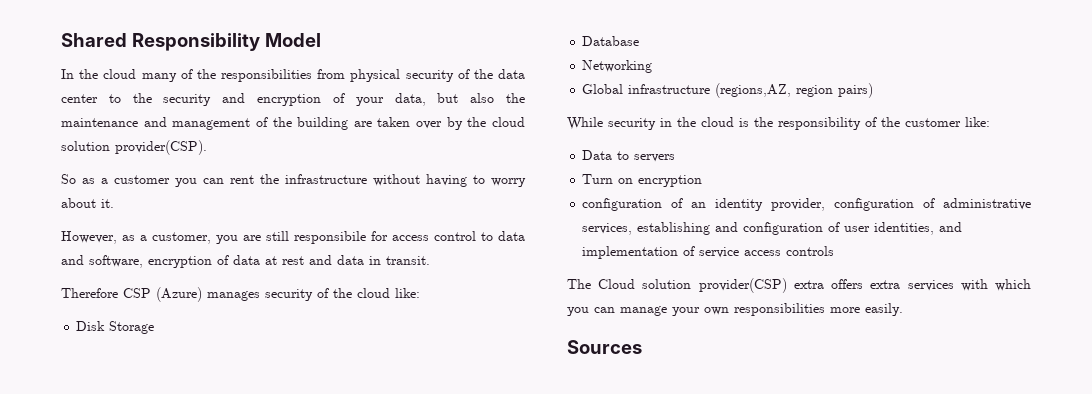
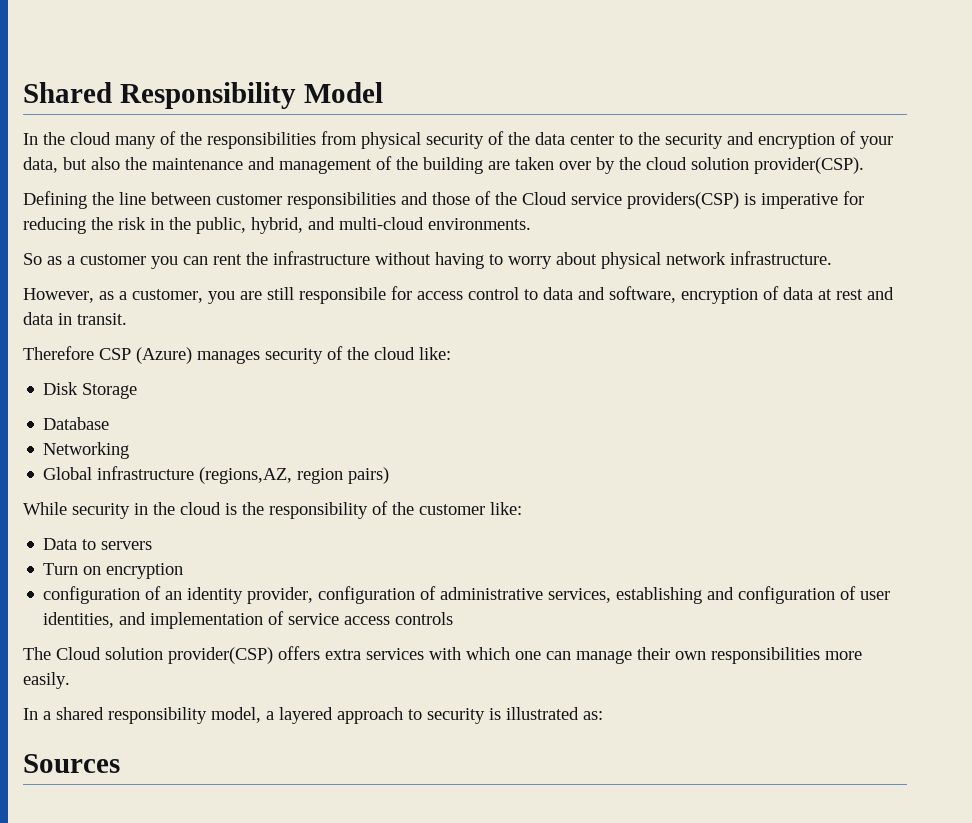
+ Defining the line between customer responsibilities and those of the Cloud service providers(CSP) is imperative for reducing the risk in the public, hybrid, and multi-cloud environments.
- So as a customer you can rent the infrastructure without having to worry about it.
+ So as a customer you can rent the infrastructure without having to worry about physical network infrastructure.
- The Cloud solution provider(CSP) extra offers extra services with which you can manage your own responsibilities more easily.
+ The Cloud solution provider(CSP) offers extra services with which one can manage their own responsibilities more easily.
+ In a shared responsibility model, a layered approach to security is illustrated as:

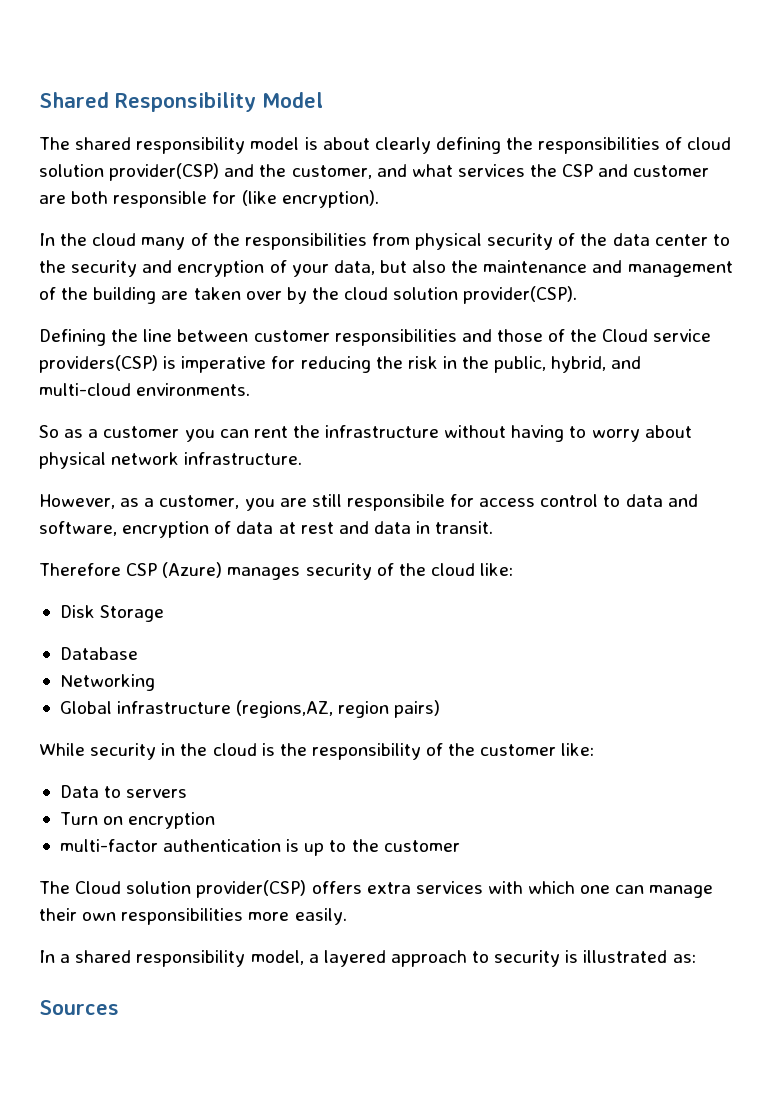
+ The shared responsibility model is about clearly defining the responsibilities of cloud solution provider(CSP) and the customer, and what services the CSP and customer are both responsible for (like encryption).
- configuration of an identity provider, configuration of administrative services, establishing and configuration of user identities, and implementation of service access controls
+ multi-factor authentication is up to the customer

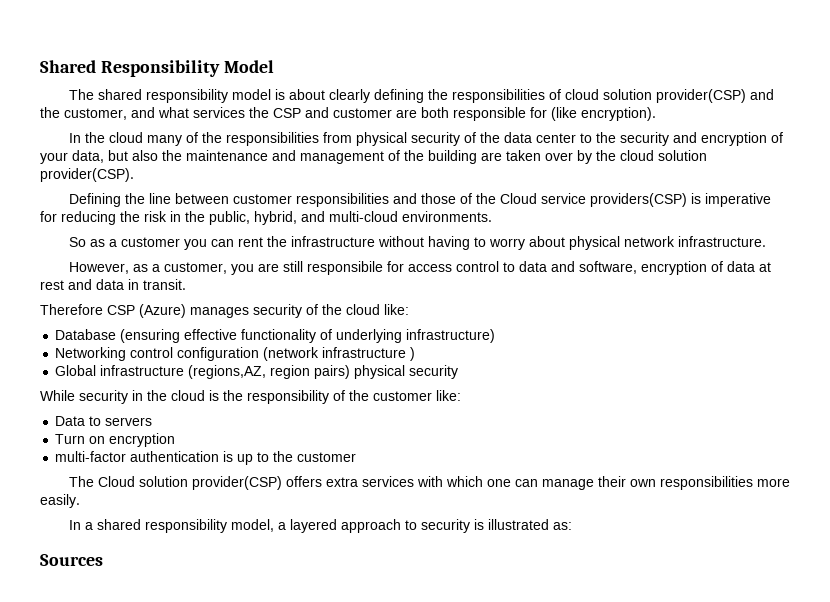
- Disk Storage
- Database
- Networking
+ Database (ensuring effective functionality of underlying infrastructure)
+ Networking control configuration (network infrastructure )
- Global infrastructure (regions,AZ, region pairs)
+ Global infrastructure (regions,AZ, region pairs) physical security

